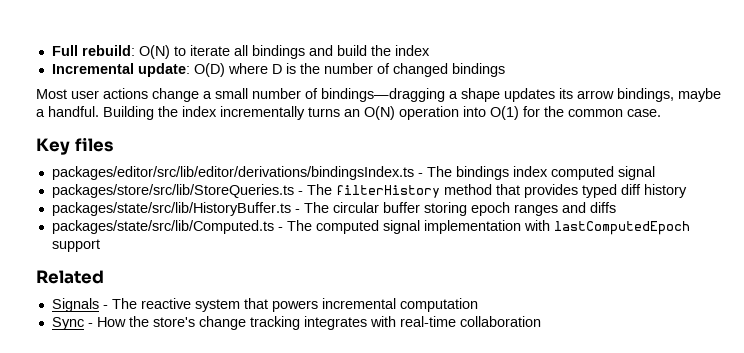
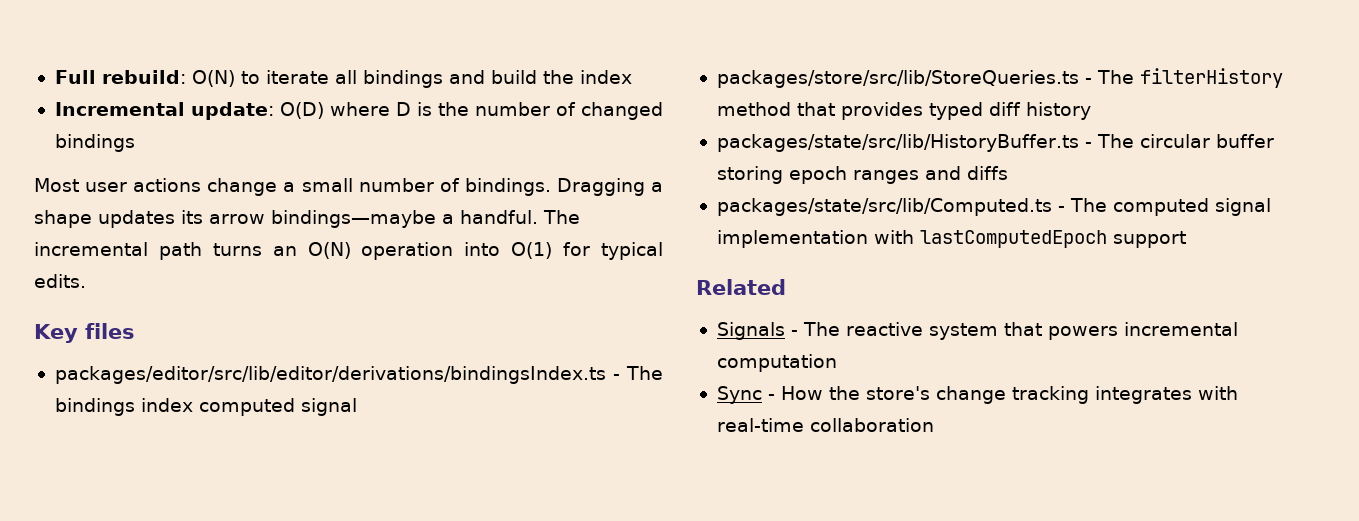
- Most user actions change a small number of bindings—dragging a shape updates its arrow bindings, maybe a handful. Building the index incrementally turns an O(N) operation into O(1) for the common case.
+ Most user actions change a small number of bindings. Dragging a shape updates its arrow bindings—maybe a handful. The incremental path turns an O(N) operation into O(1) for typical edits.

